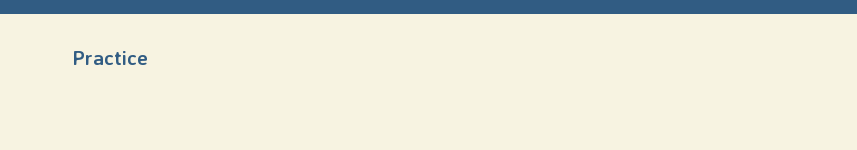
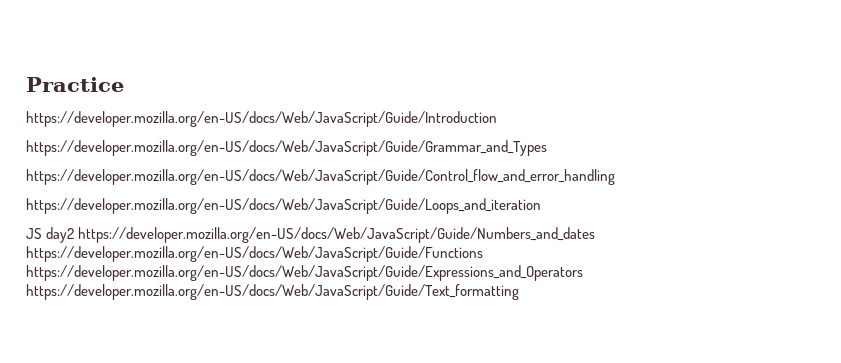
+ https://developer.mozilla.org/en-US/docs/Web/JavaScript/Guide/Introduction
+ https://developer.mozilla.org/en-US/docs/Web/JavaScript/Guide/Grammar_and_Types
+ https://developer.mozilla.org/en-US/docs/Web/JavaScript/Guide/Control_flow_and_error_handling
+ https://developer.mozilla.org/en-US/docs/Web/JavaScript/Guide/Loops_and_iteration
+ JS day2 https://developer.mozilla.org/en-US/docs/Web/JavaScript/Guide/Numbers_and_dates https://developer.mozilla.org/en-US/docs/Web/JavaScript/Guide/Functions https://developer.mozilla.org/en-US/docs/Web/JavaScript/Guide/Expressions_and_Operators https://developer.mozilla.org/en-US/docs/Web/JavaScript/Guide/Text_formatting

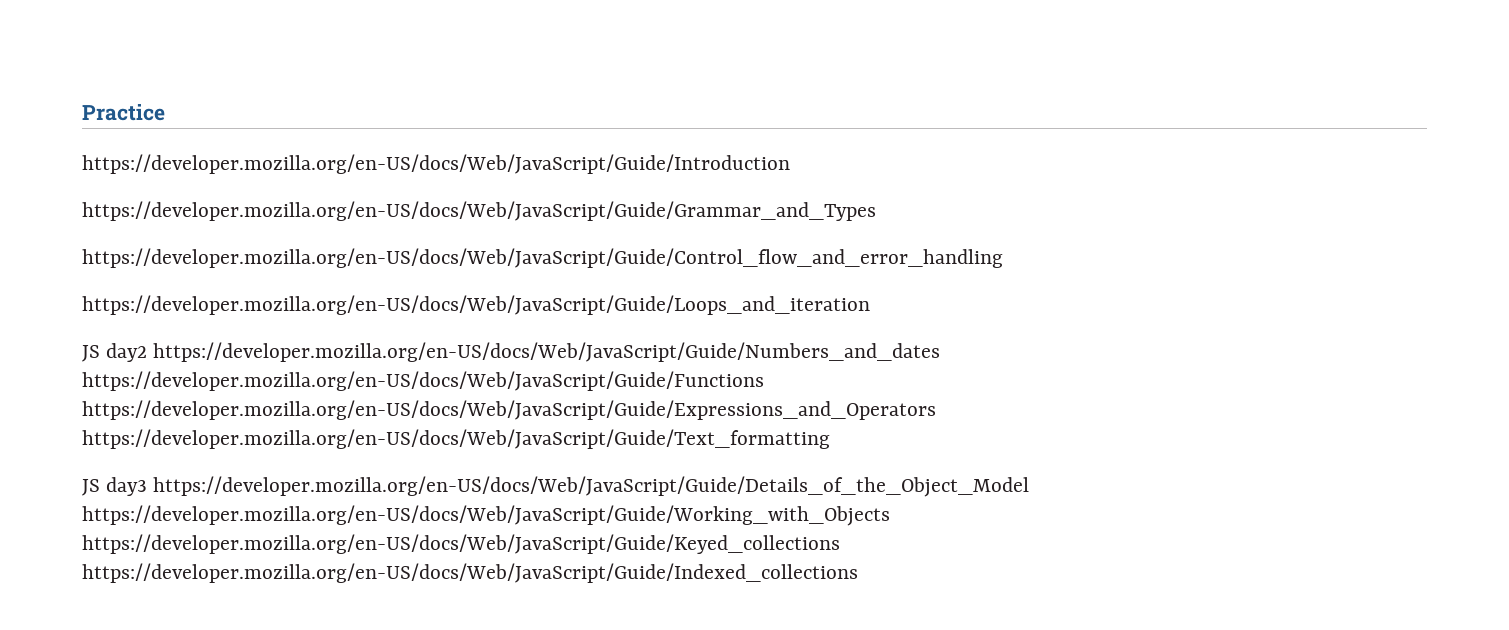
+ JS day3 https://developer.mozilla.org/en-US/docs/Web/JavaScript/Guide/Details_of_the_Object_Model https://developer.mozilla.org/en-US/docs/Web/JavaScript/Guide/Working_with_Objects https://developer.mozilla.org/en-US/docs/Web/JavaScript/Guide/Keyed_collections https://developer.mozilla.org/en-US/docs/Web/JavaScript/Guide/Indexed_collections

